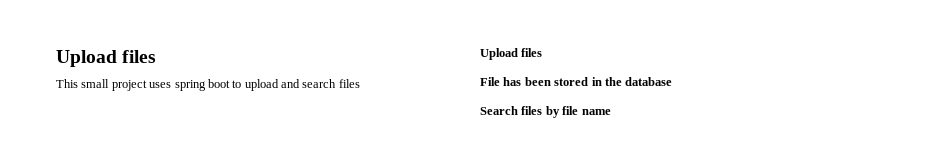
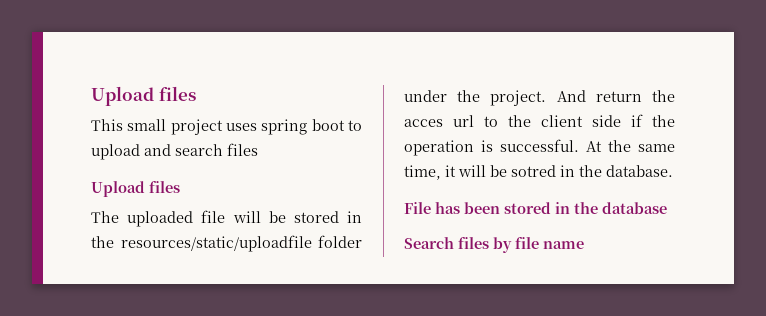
+ The uploaded file will be stored in the resources/static/uploadfile folder under the project. And return the acces url to the client side if the operation is successful. At the same time, it will be sotred in the database.

